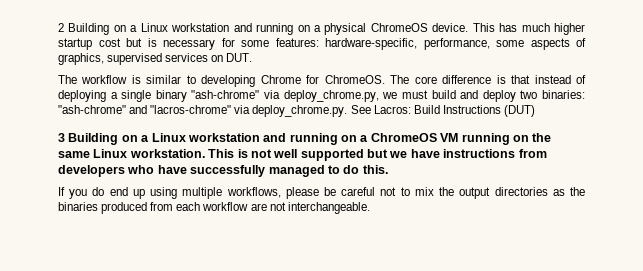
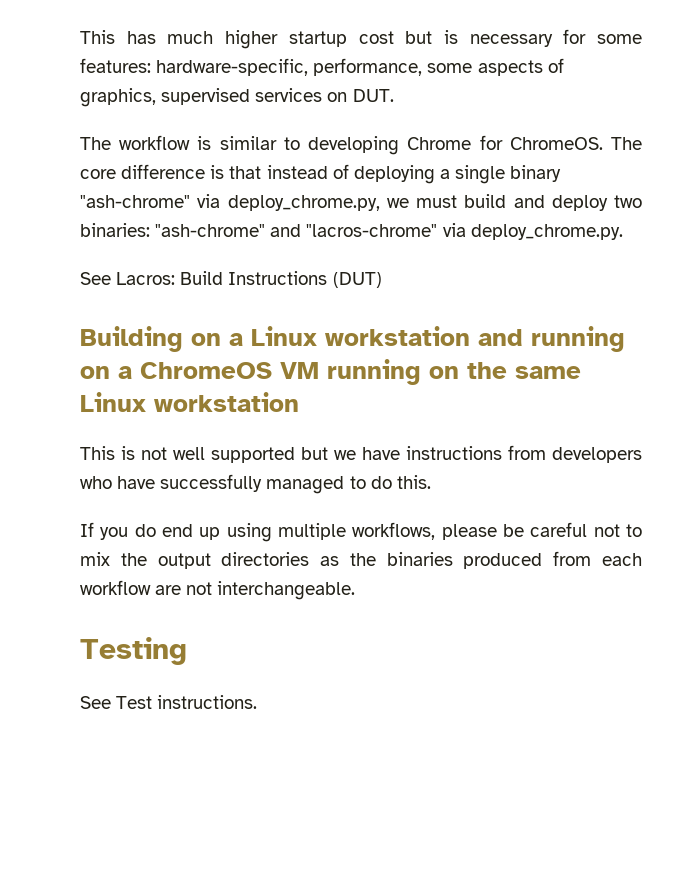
- 2 Building on a Linux workstation and running on a physical ChromeOS device.
- The core difference is that instead of deploying a single binary "ash-chrome" via deploy_chrome.py, we must build and deploy two binaries: "ash-chrome" and "lacros-chrome" via deploy_chrome.py. See Lacros: Build Instructions (DUT)
+ The core difference is that instead of deploying a single binary "ash-chrome" via deploy_chrome.py, we must build and deploy two binaries: "ash-chrome" and "lacros-chrome" via deploy_chrome.py.
+ See Lacros: Build Instructions (DUT)
- 3 Building on a Linux workstation and running on a ChromeOS VM running on the same Linux workstation. This is not well supported but we have instructions from developers who have successfully managed to do this.
+ Building on a Linux workstation and running on a ChromeOS VM running on the same Linux workstation
+ This is not well supported but we have instructions from developers who have successfully managed to do this.
+ Testing
+ See Test instructions.

